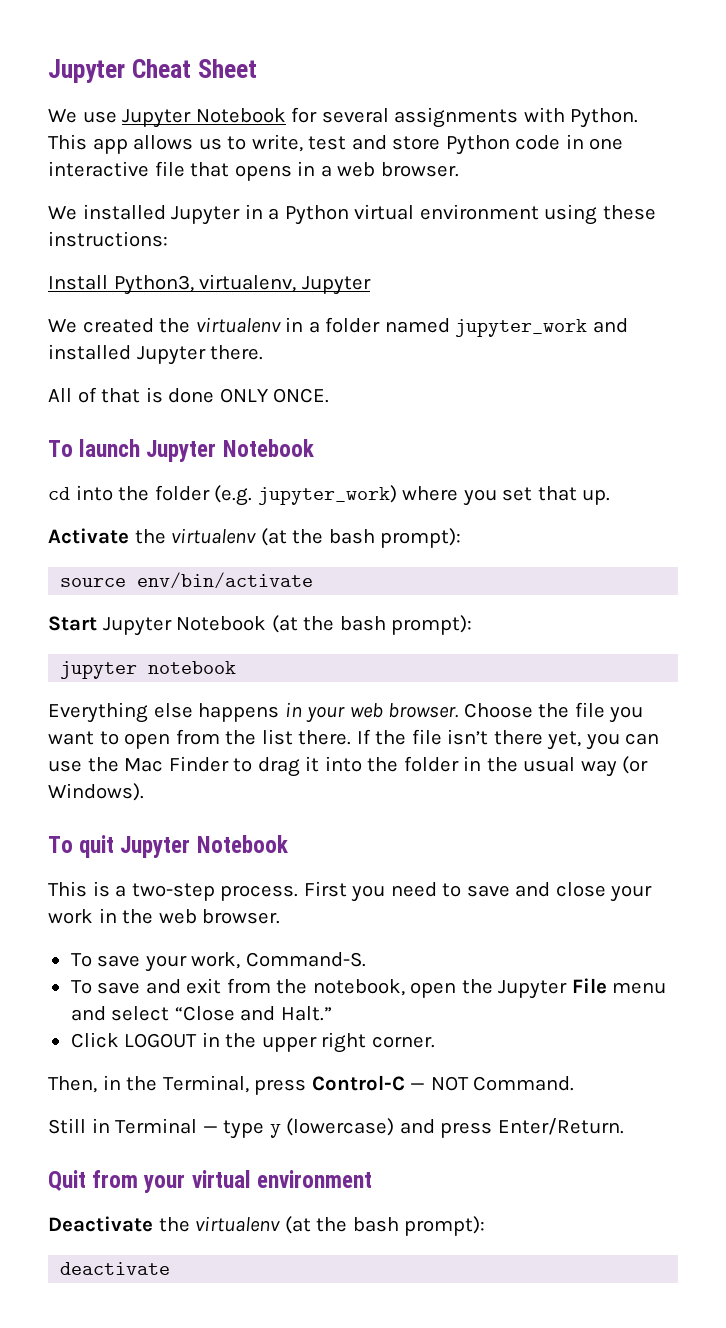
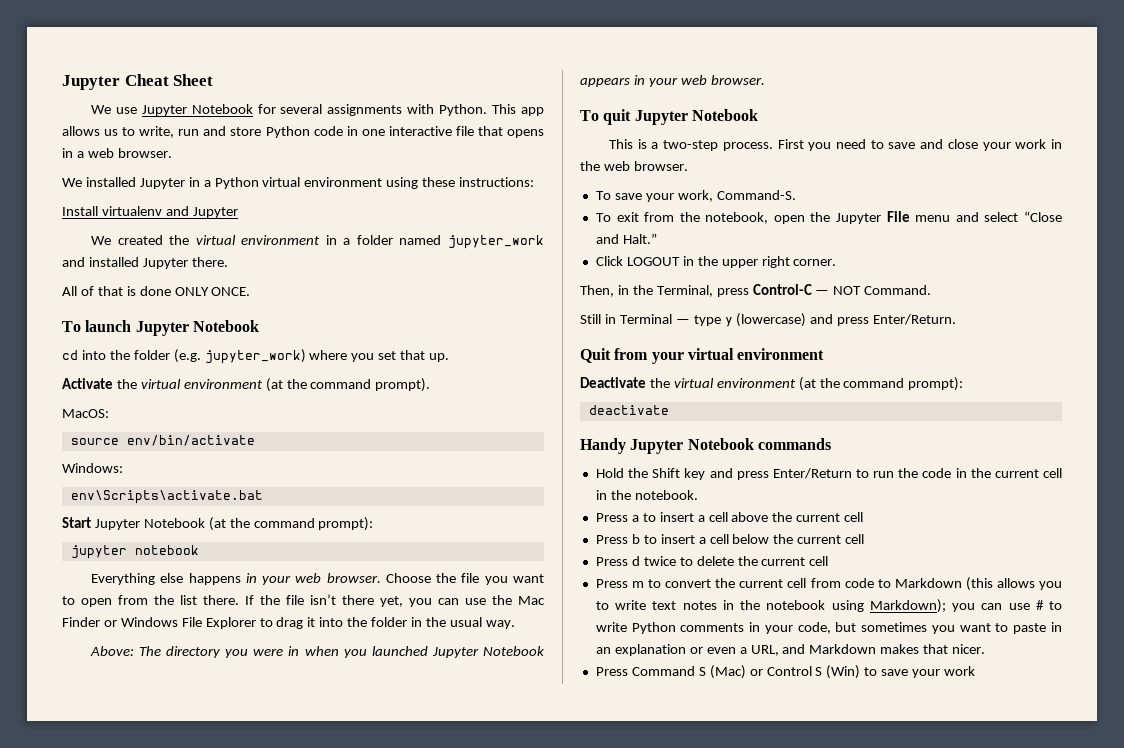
- This app allows us to write, test and store Python code in one interactive file that opens in a web browser.
+ This app allows us to write, run and store Python code in one interactive file that opens in a web browser.
- Install Python3, virtualenv, Jupyter
+ Install virtualenv and Jupyter
- We created the virtualenv in a folder named jupyter_work and installed Jupyter there.
+ We created the virtual environment in a folder named jupyter_work and installed Jupyter there.
- Activate the virtualenv (at the bash prompt):
+ Activate the virtual environment (at the command prompt).
+ MacOS:
+ Windows:
+ env\Scripts\activate.bat
- Start Jupyter Notebook (at the bash prompt):
+ Start Jupyter Notebook (at the command prompt):
- If the file isn’t there yet, you can use the Mac Finder to drag it into the folder in the usual way (or Windows).
+ If the file isn’t there yet, you can use the Mac Finder or Windows File Explorer to drag it into the folder in the usual way.
+ Above: The directory you were in when you launched Jupyter Notebook appears in your web browser.
- To save and exit from the notebook, open the Jupyter File menu and select “Close and Halt.”
+ To exit from the notebook, open the Jupyter File menu and select “Close and Halt.”
- Deactivate the virtualenv (at the bash prompt):
+ Deactivate the virtual environment (at the command prompt):
+ Handy Jupyter Notebook commands
+ Hold the Shift key and press Enter/Return to run the code in the current cell in the notebook.
+ Press a to insert a cell above the current cell
+ Press b to insert a cell below the current cell
+ Press d twice to delete the current cell
+ Press m to convert the current cell from code to Markdown (this allows you to write text notes in the notebook using Markdown); you can use # to write Python comments in your code, but sometimes you want to paste in an explanation or even a URL, and Markdown makes that nicer.
+ Press Command S (Mac) or Control S (Win) to save your work

